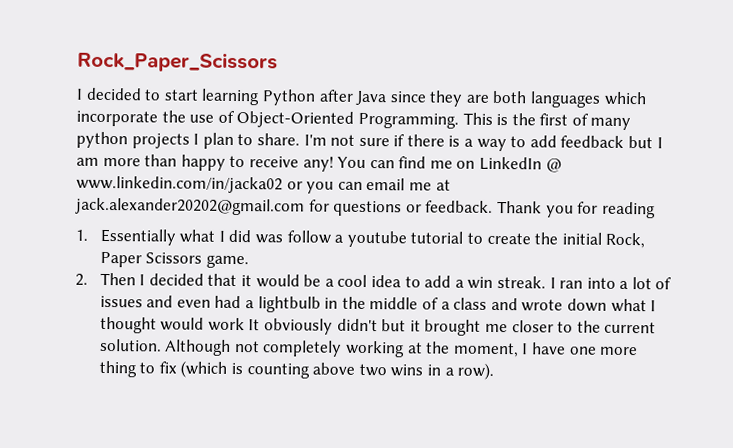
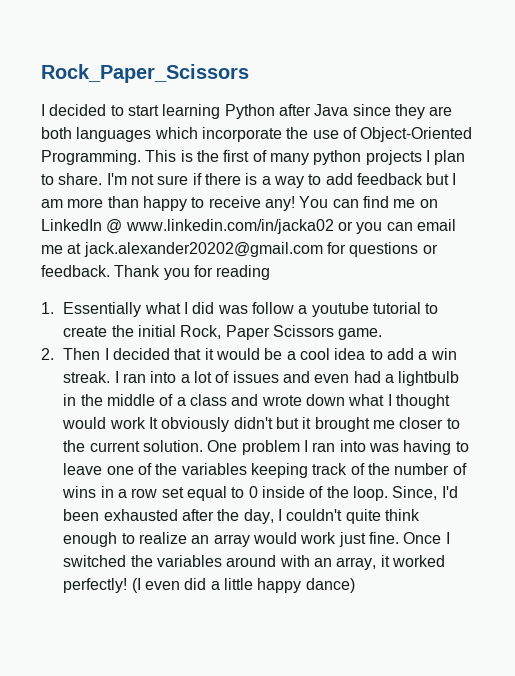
- Although not completely working at the moment, I have one more thing to fix (which is counting above two wins in a row).
+ One problem I ran into was having to leave one of the variables keeping track of the number of wins in a row set equal to 0 inside of the loop. Since, I'd been exhausted after the day, I couldn't quite think enough to realize an array would work just fine. Once I switched the variables around with an array, it worked perfectly! (I even did a little happy dance)

